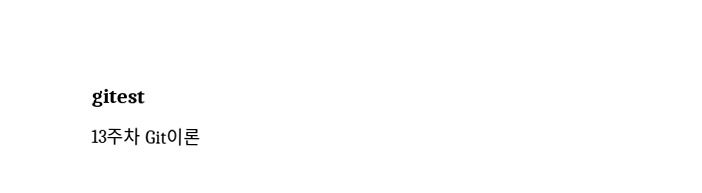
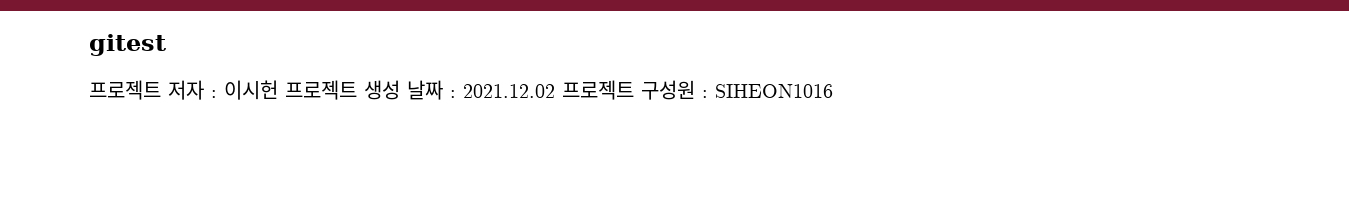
- 13주차 Git이론
+ 프로젝트 저자 : 이시헌 프로젝트 생성 날짜 : 2021.12.02 프로젝트 구성원 : SIHEON1016

